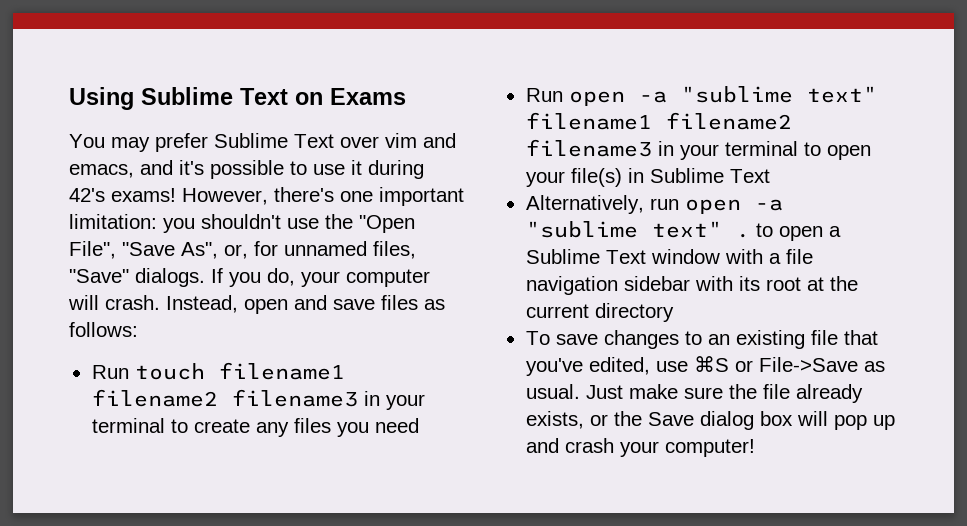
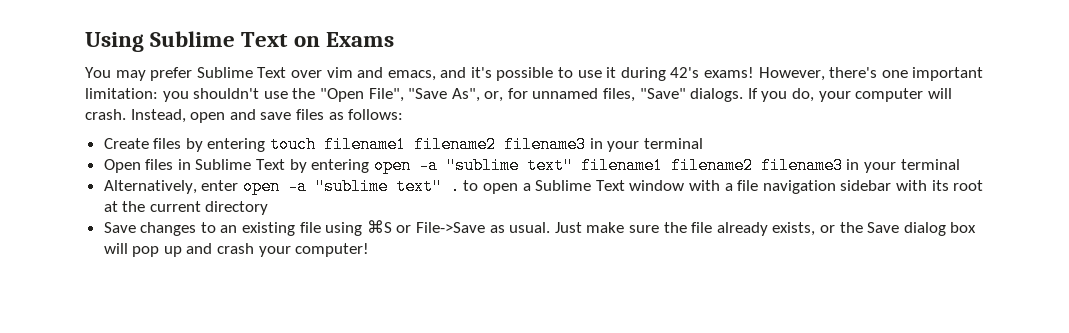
- Run touch filename1 filename2 filename3 in your terminal to create any files you need
- Run open -a "sublime text" filename1 filename2 filename3 in your terminal to open your file(s) in Sublime Text
+ Create files by entering touch filename1 filename2 filename3 in your terminal
+ Open files in Sublime Text by entering open -a "sublime text" filename1 filename2 filename3 in your terminal
- Alternatively, run open -a "sublime text" . to open a Sublime Text window with a file navigation sidebar with its root at the current directory
+ Alternatively, enter open -a "sublime text" . to open a Sublime Text window with a file navigation sidebar with its root at the current directory
- To save changes to an existing file that you've edited, use ⌘S or File->Save as usual.
+ Save changes to an existing file using ⌘S or File->Save as usual.

